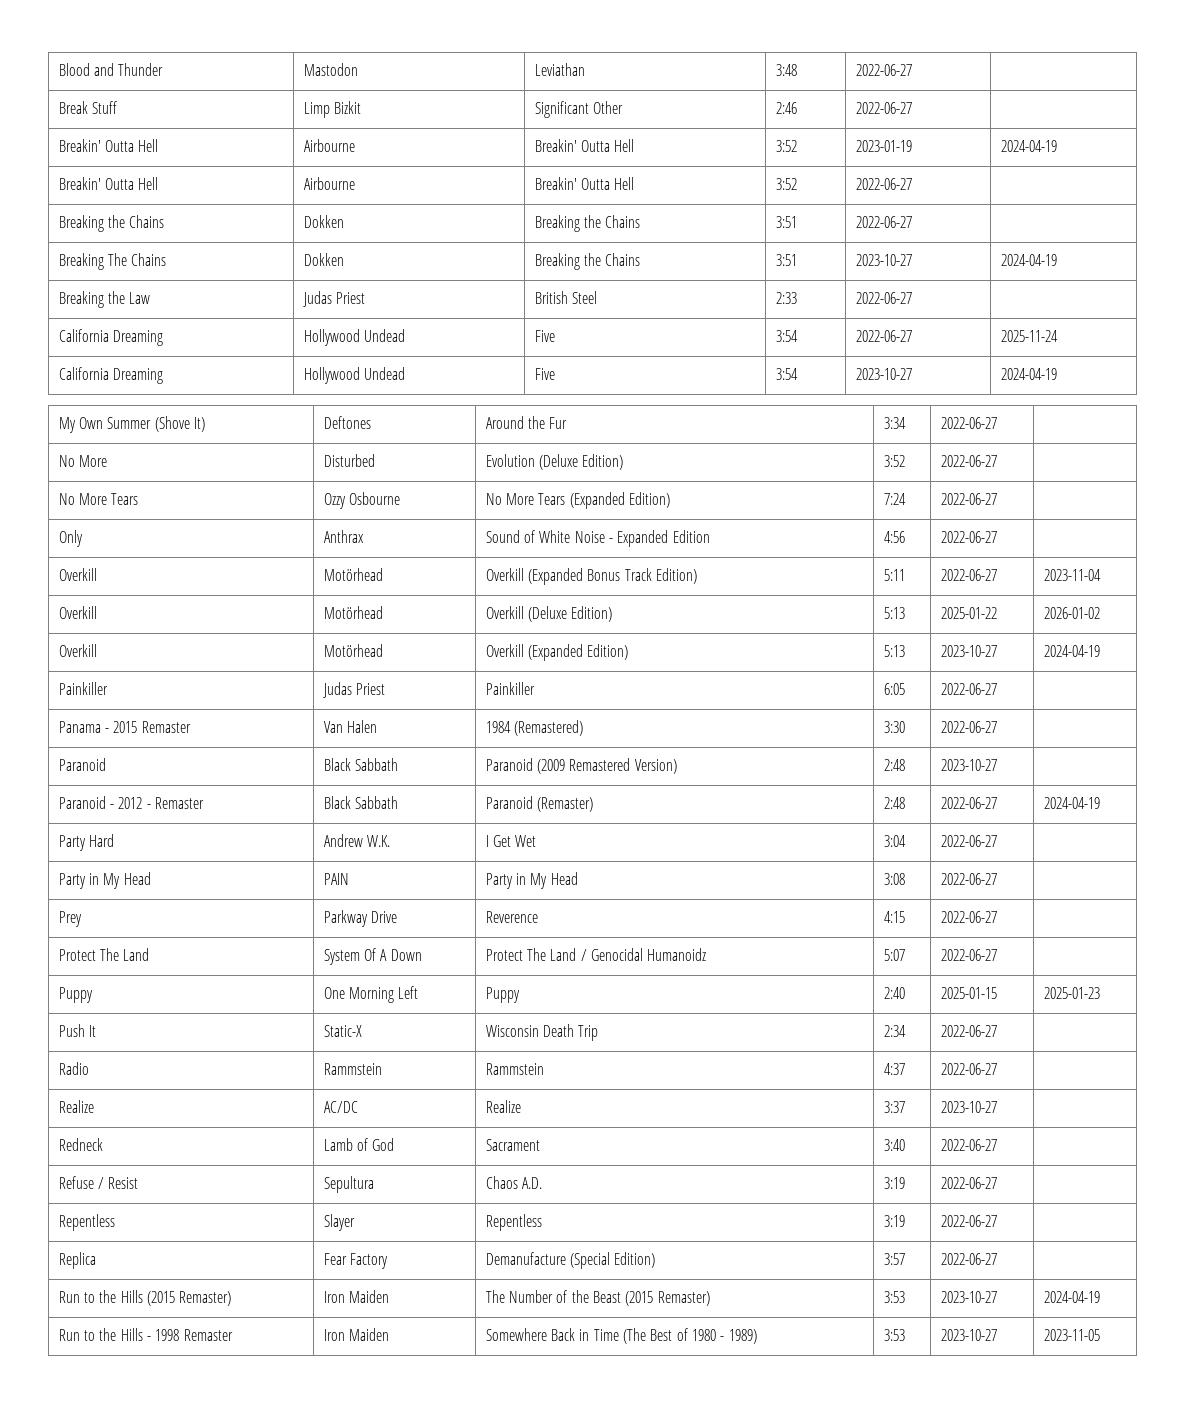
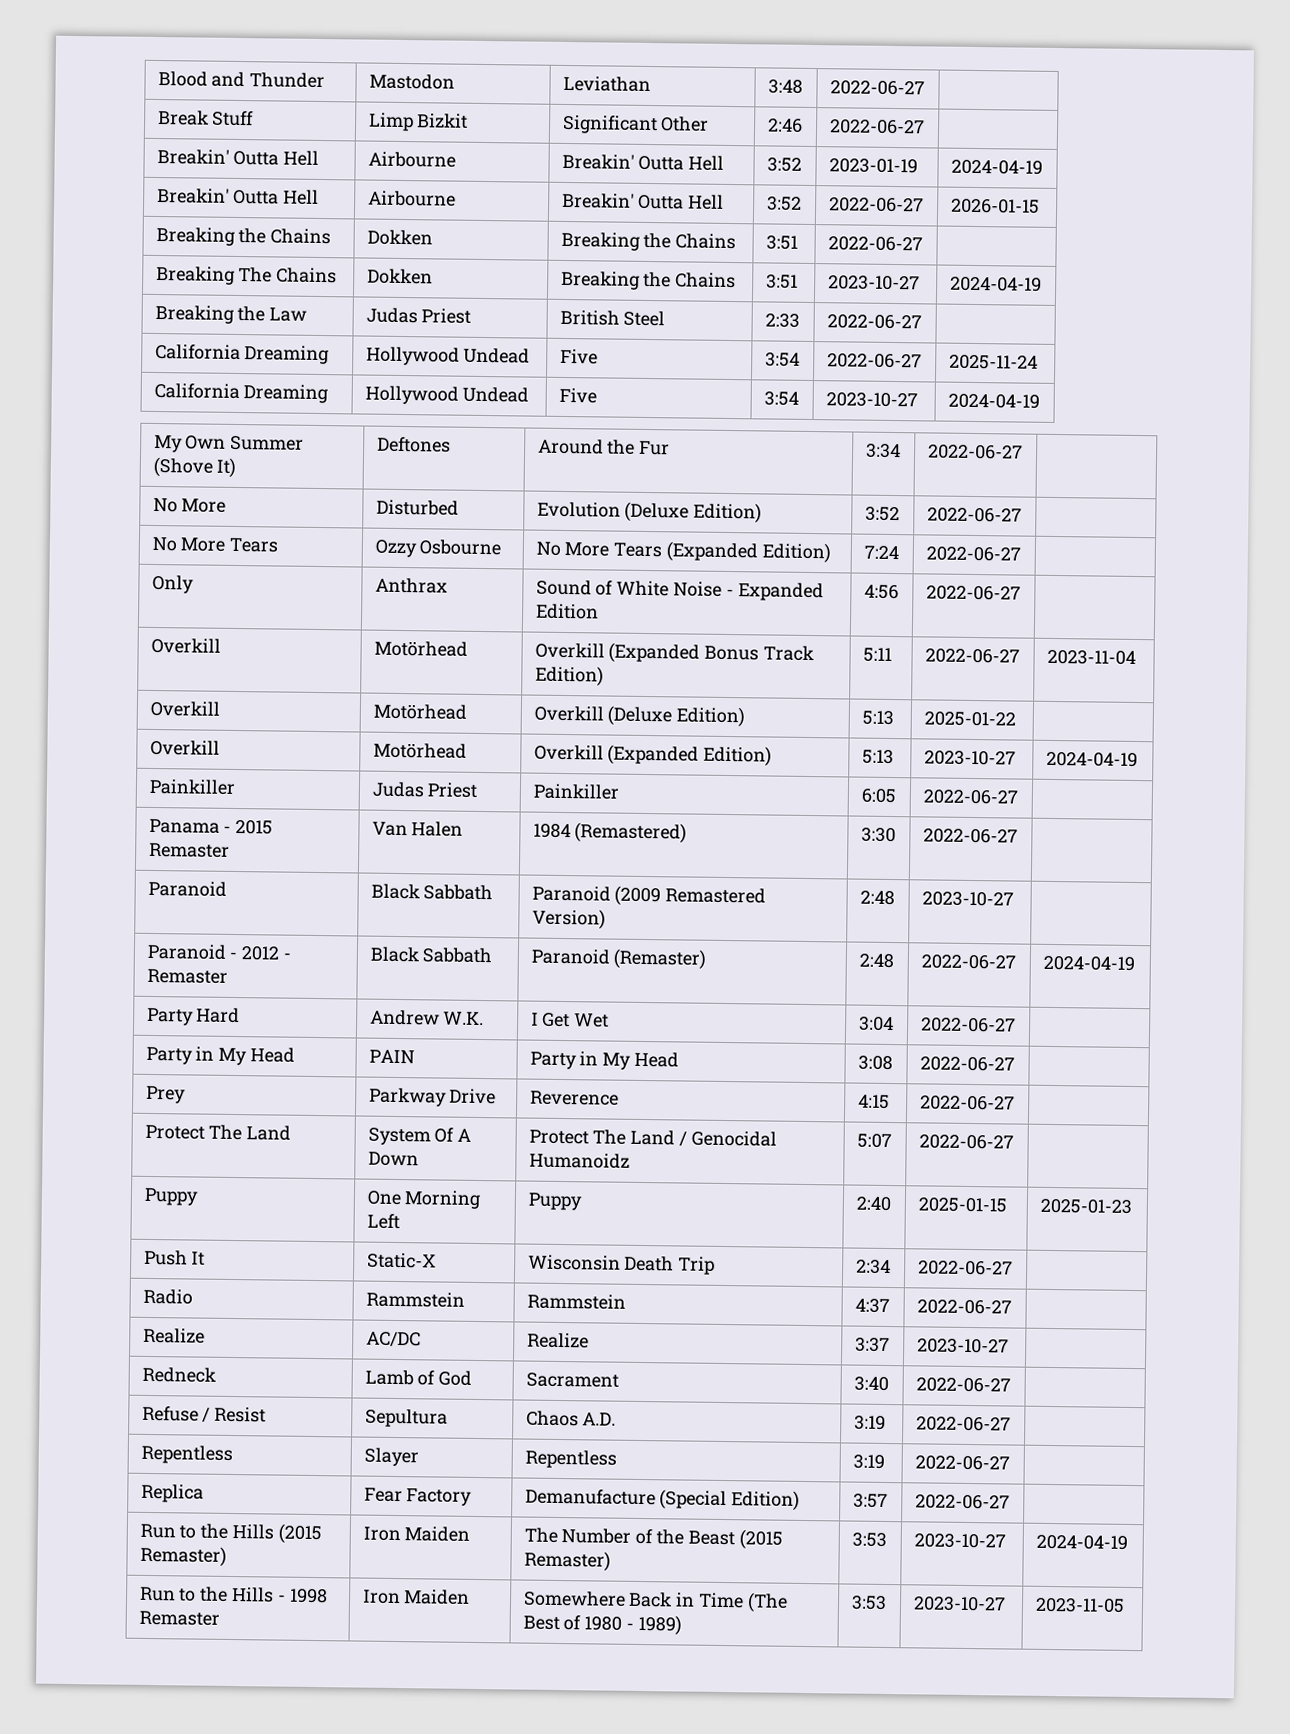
- Breakin' Outta Hell | Airbourne | Breakin' Outta Hell | 3:52 | 2022-06-27 |
+ Breakin' Outta Hell | Airbourne | Breakin' Outta Hell | 3:52 | 2022-06-27 | 2026-01-15
- Overkill | Motörhead | Overkill (Deluxe Edition) | 5:13 | 2025-01-22 | 2026-01-02
+ Overkill | Motörhead | Overkill (Deluxe Edition) | 5:13 | 2025-01-22 |

